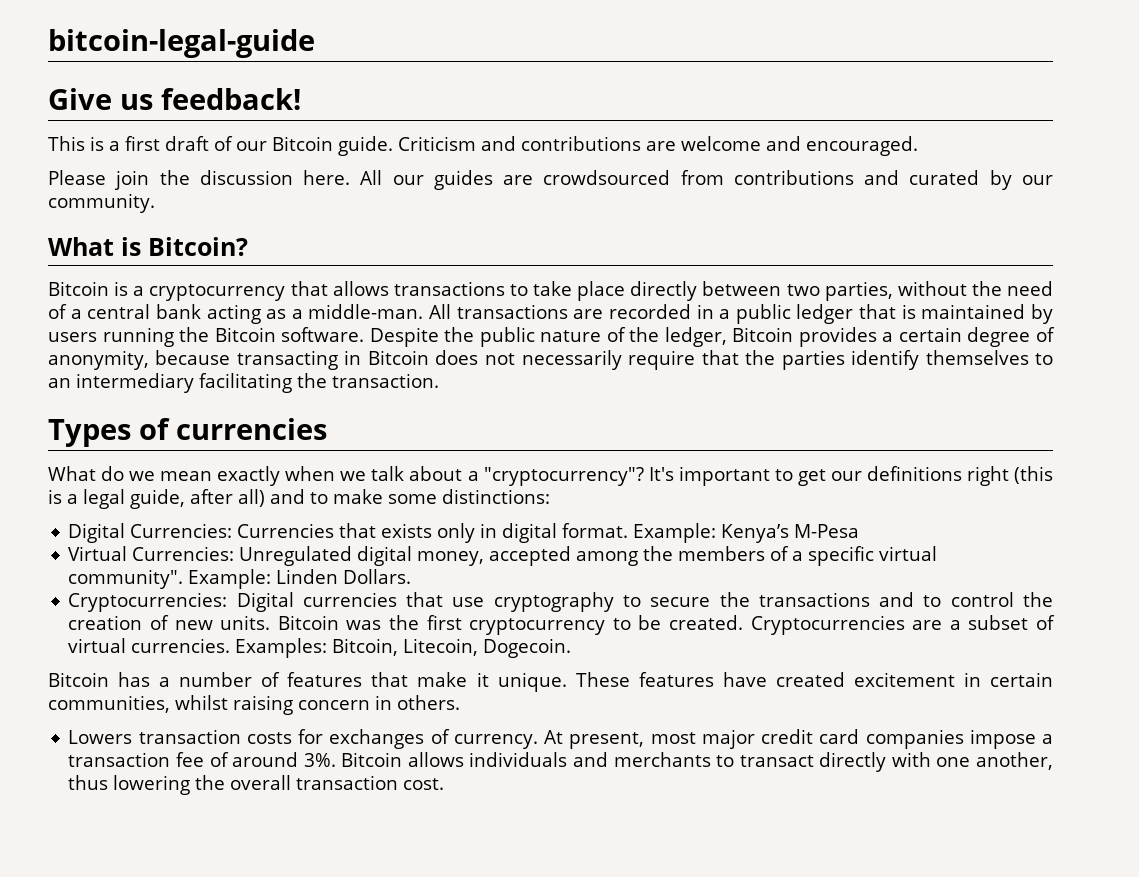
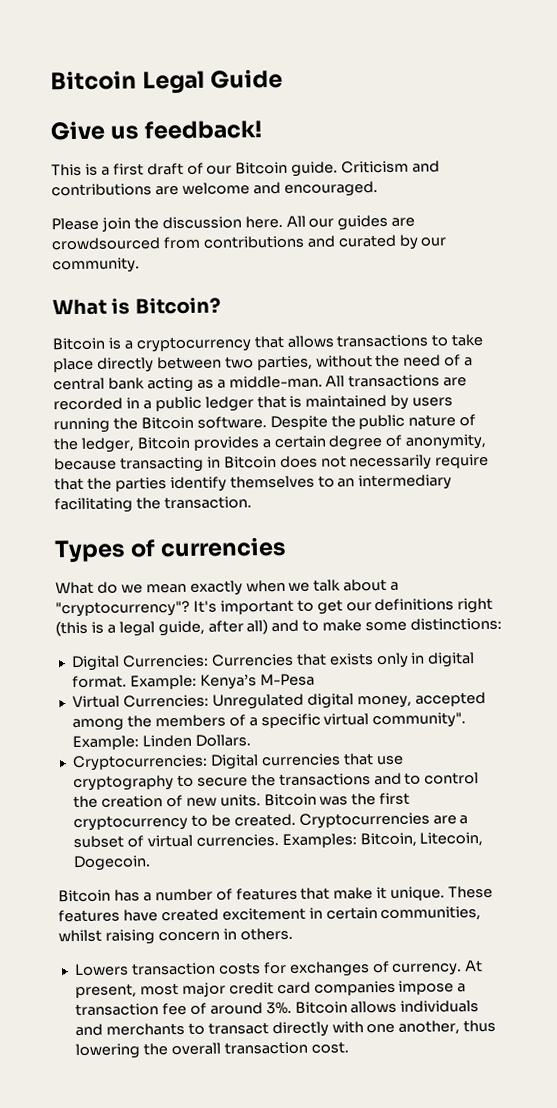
- bitcoin-legal-guide
+ Bitcoin Legal Guide

